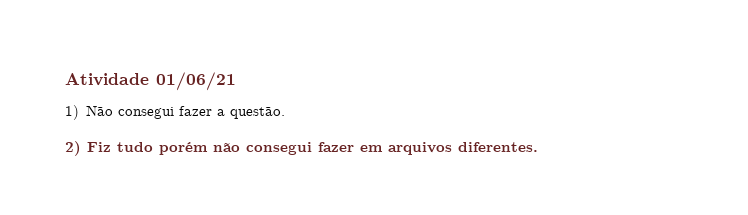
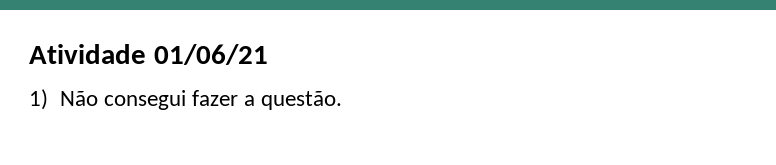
- 2) Fiz tudo porém não consegui fazer em arquivos diferentes.

